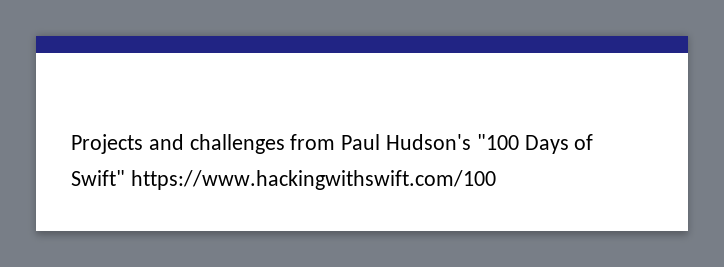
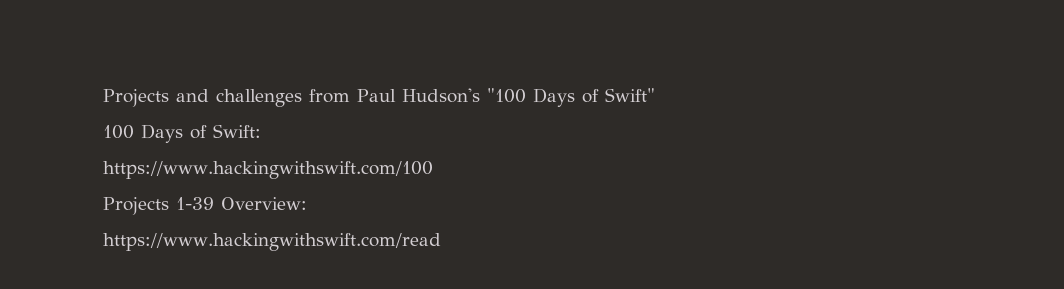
- Projects and challenges from Paul Hudson's "100 Days of Swift" https://www.hackingwithswift.com/100
+ Projects and challenges from Paul Hudson's "100 Days of Swift"
+ 100 Days of Swift:
+ https://www.hackingwithswift.com/100
+ Projects 1-39 Overview:
+ https://www.hackingwithswift.com/read

